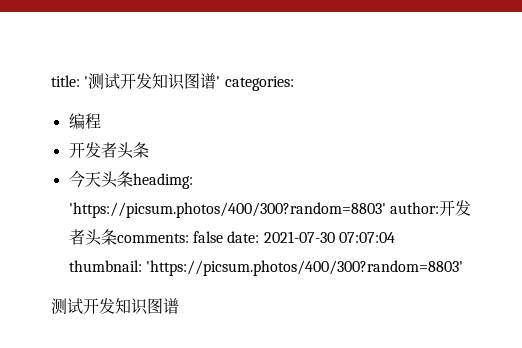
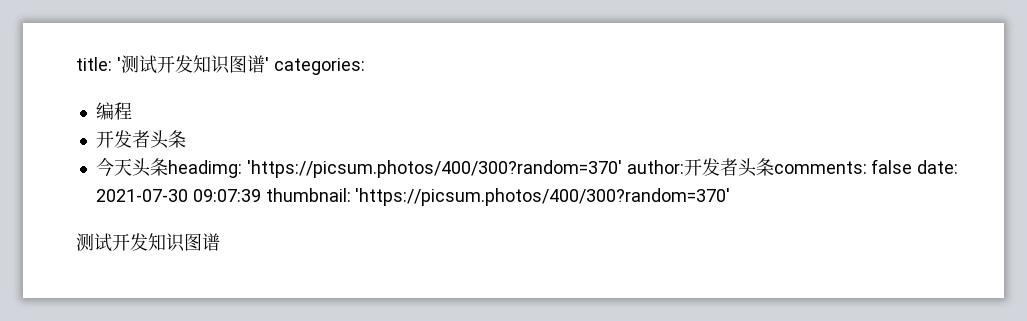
- 今天头条headimg: 'https://picsum.photos/400/300?random=8803' author:开发者头条comments: false date: 2021-07-30 07:07:04 thumbnail: 'https://picsum.photos/400/300?random=8803'
+ 今天头条headimg: 'https://picsum.photos/400/300?random=370' author:开发者头条comments: false date: 2021-07-30 09:07:39 thumbnail: 'https://picsum.photos/400/300?random=370'

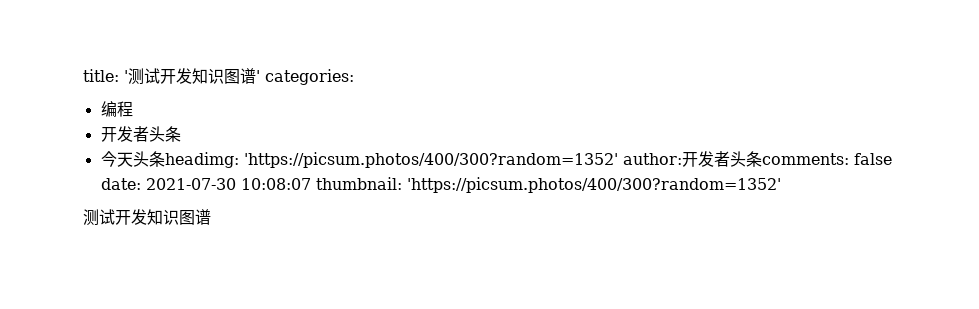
- 今天头条headimg: 'https://picsum.photos/400/300?random=370' author:开发者头条comments: false date: 2021-07-30 09:07:39 thumbnail: 'https://picsum.photos/400/300?random=370'
+ 今天头条headimg: 'https://picsum.photos/400/300?random=1352' author:开发者头条comments: false date: 2021-07-30 10:08:07 thumbnail: 'https://picsum.photos/400/300?random=1352'

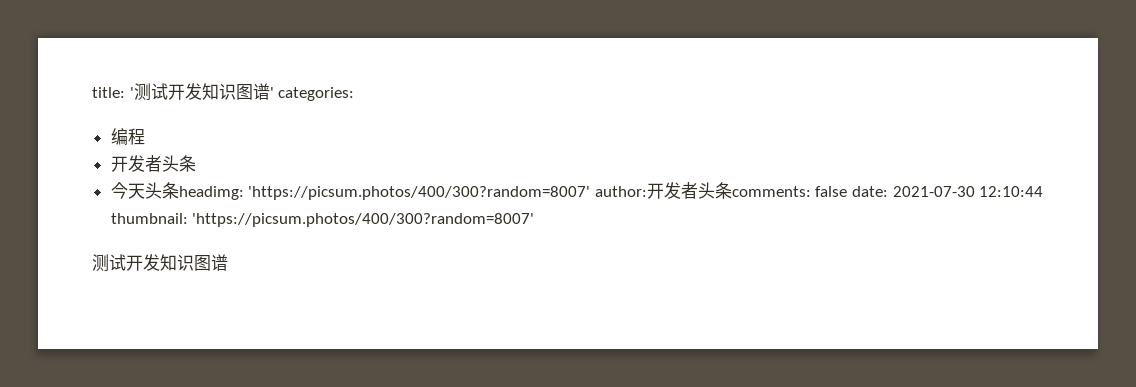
- 今天头条headimg: 'https://picsum.photos/400/300?random=1352' author:开发者头条comments: false date: 2021-07-30 10:08:07 thumbnail: 'https://picsum.photos/400/300?random=1352'
+ 今天头条headimg: 'https://picsum.photos/400/300?random=8007' author:开发者头条comments: false date: 2021-07-30 12:10:44 thumbnail: 'https://picsum.photos/400/300?random=8007'

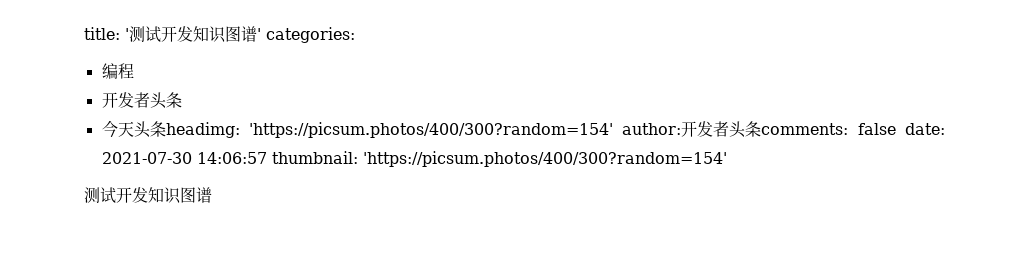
- 今天头条headimg: 'https://picsum.photos/400/300?random=8007' author:开发者头条comments: false date: 2021-07-30 12:10:44 thumbnail: 'https://picsum.photos/400/300?random=8007'
+ 今天头条headimg: 'https://picsum.photos/400/300?random=154' author:开发者头条comments: false date: 2021-07-30 14:06:57 thumbnail: 'https://picsum.photos/400/300?random=154'

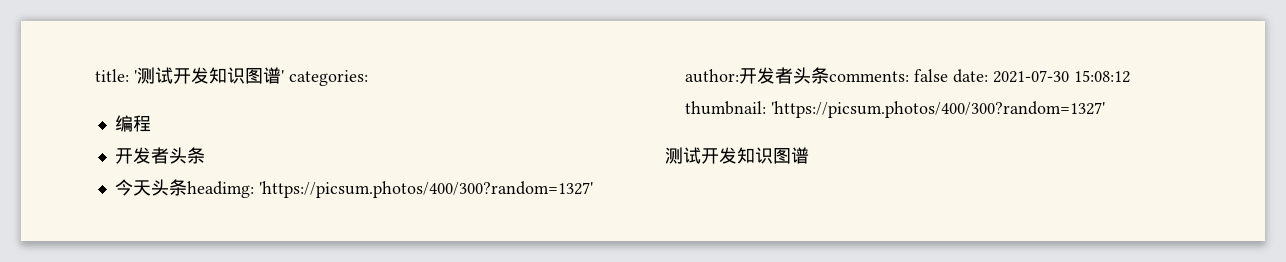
- 今天头条headimg: 'https://picsum.photos/400/300?random=154' author:开发者头条comments: false date: 2021-07-30 14:06:57 thumbnail: 'https://picsum.photos/400/300?random=154'
+ 今天头条headimg: 'https://picsum.photos/400/300?random=1327' author:开发者头条comments: false date: 2021-07-30 15:08:12 thumbnail: 'https://picsum.photos/400/300?random=1327'

